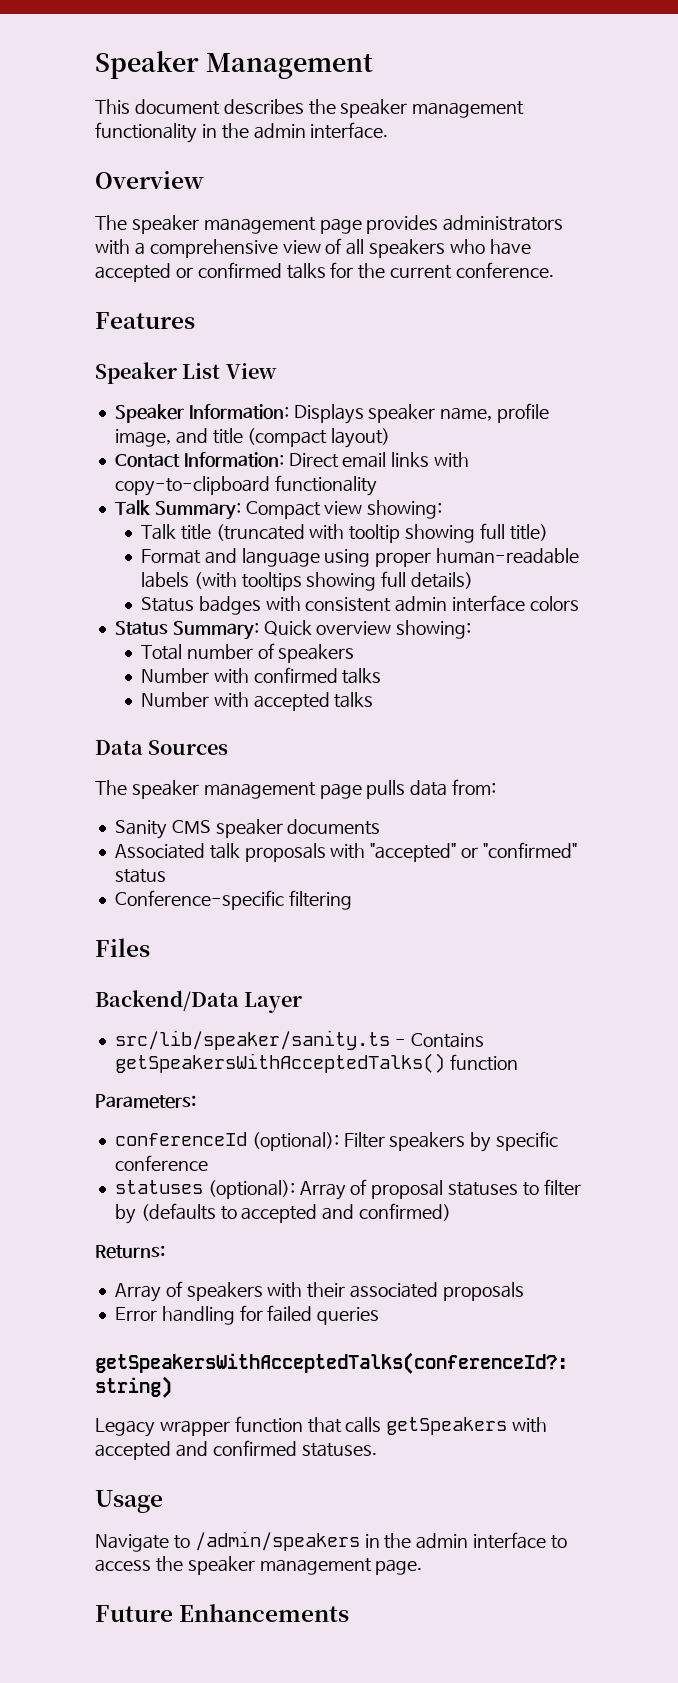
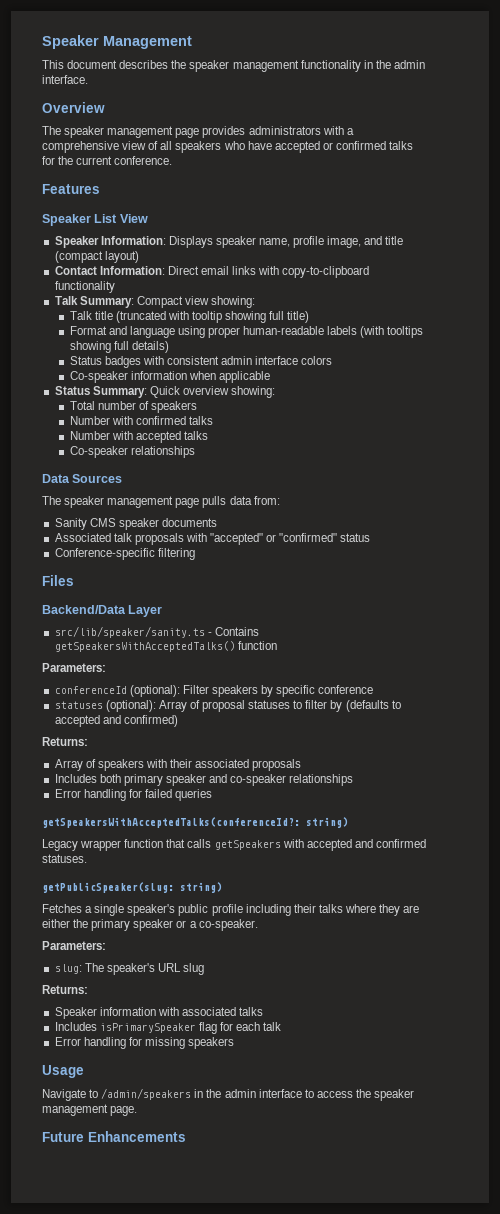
+ Co-speaker information when applicable
+ Co-speaker relationships
+ Includes both primary speaker and co-speaker relationships
+ getPublicSpeaker(slug: string)
+ Fetches a single speaker's public profile including their talks where they are either the primary speaker or a co-speaker.
+ Parameters:
+ slug: The speaker's URL slug
+ Returns:
+ Speaker information with associated talks
+ Includes isPrimarySpeaker flag for each talk
+ Error handling for missing speakers

